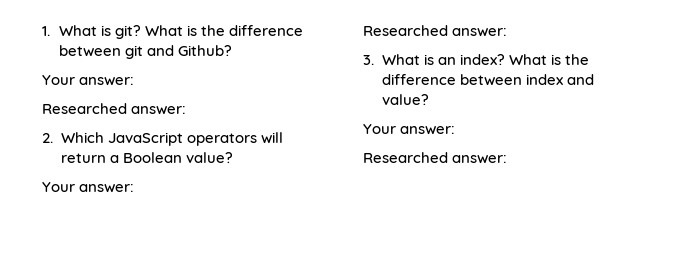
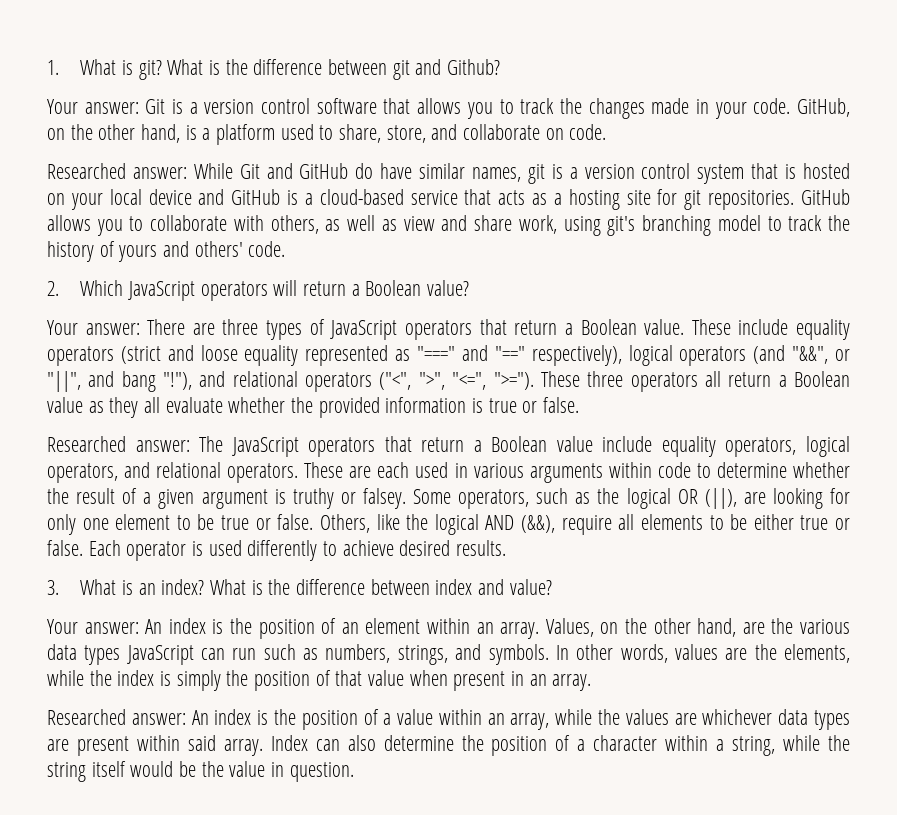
  What is the difference between git and Github?
- Your answer:
- Researched answer:
+ Your answer: Git is a version control software that allows you to track the changes made in your code. GitHub, on the other hand, is a platform used to share, store, and collaborate on code.
+ Researched answer: While Git and GitHub do have similar names, git is a version control system that is hosted on your local device and GitHub is a cloud-based service that acts as a hosting site for git repositories. GitHub allows you to collaborate with others, as well as view and share work, using git's branching model to track the history of yours and others' code.
  2. Which JavaScript operators will return a Boolean value?
- Your answer:
- Researched answer:
+ Your answer: There are three types of JavaScript operators that return a Boolean value. These include equality operators (strict and loose equality represented as "===" and "==" respectively), logical operators (and "&&", or "||", and bang "!"), and relational operators ("<", ">", "<=", ">="). These three operators all return a Boolean value as they all evaluate whether the provided information is true or false.
+ Researched answer: The JavaScript operators that return a Boolean value include equality operators, logical operators, and relational operators. These are each used in various arguments within code to determine whether the result of a given argument is truthy or falsey. Some operators, such as the logical OR (||), are looking for only one element to be true or false. Others, like the logical AND (&&), require all elements to be either true or false. Each operator is used differently to achieve desired results.
  What is the difference between index and value?
- Your answer:
- Researched answer:
+ Your answer: An index is the position of an element within an array. Values, on the other hand, are the various data types JavaScript can run such as numbers, strings, and symbols. In other words, values are the elements, while the index is simply the position of that value when present in an array.
+ Researched answer: An index is the position of a value within an array, while the values are whichever data types are present within said array. Index can also determine the position of a character within a string, while the string itself would be the value in question.

